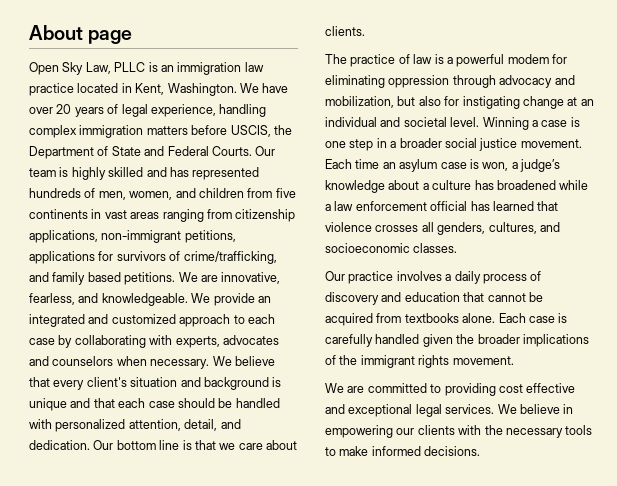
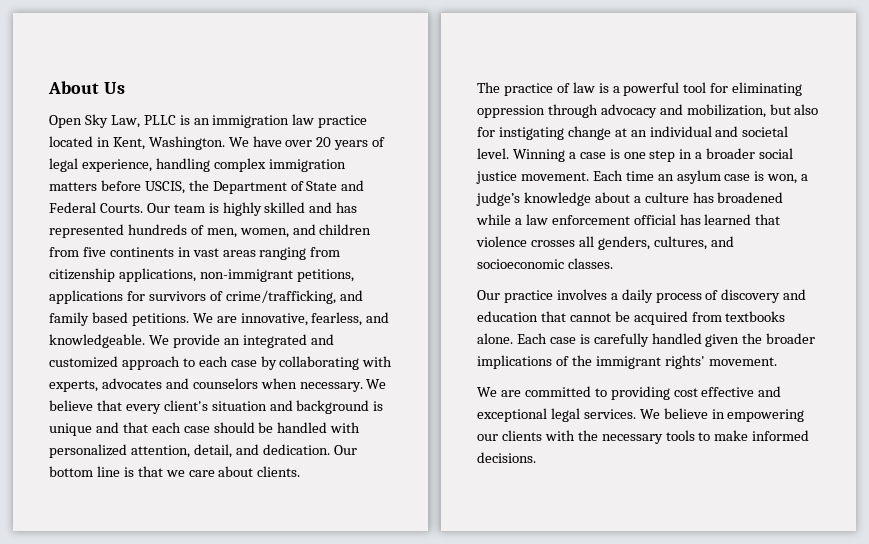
- About page
+ About Us
- The practice of law is a powerful modem for eliminating oppression through advocacy and mobilization, but also for instigating change at an individual and societal level.
+ The practice of law is a powerful tool for eliminating oppression through advocacy and mobilization, but also for instigating change at an individual and societal level.
- Each case is carefully handled given the broader implications of the immigrant rights movement.
+ Each case is carefully handled given the broader implications of the immigrant rights' movement.

